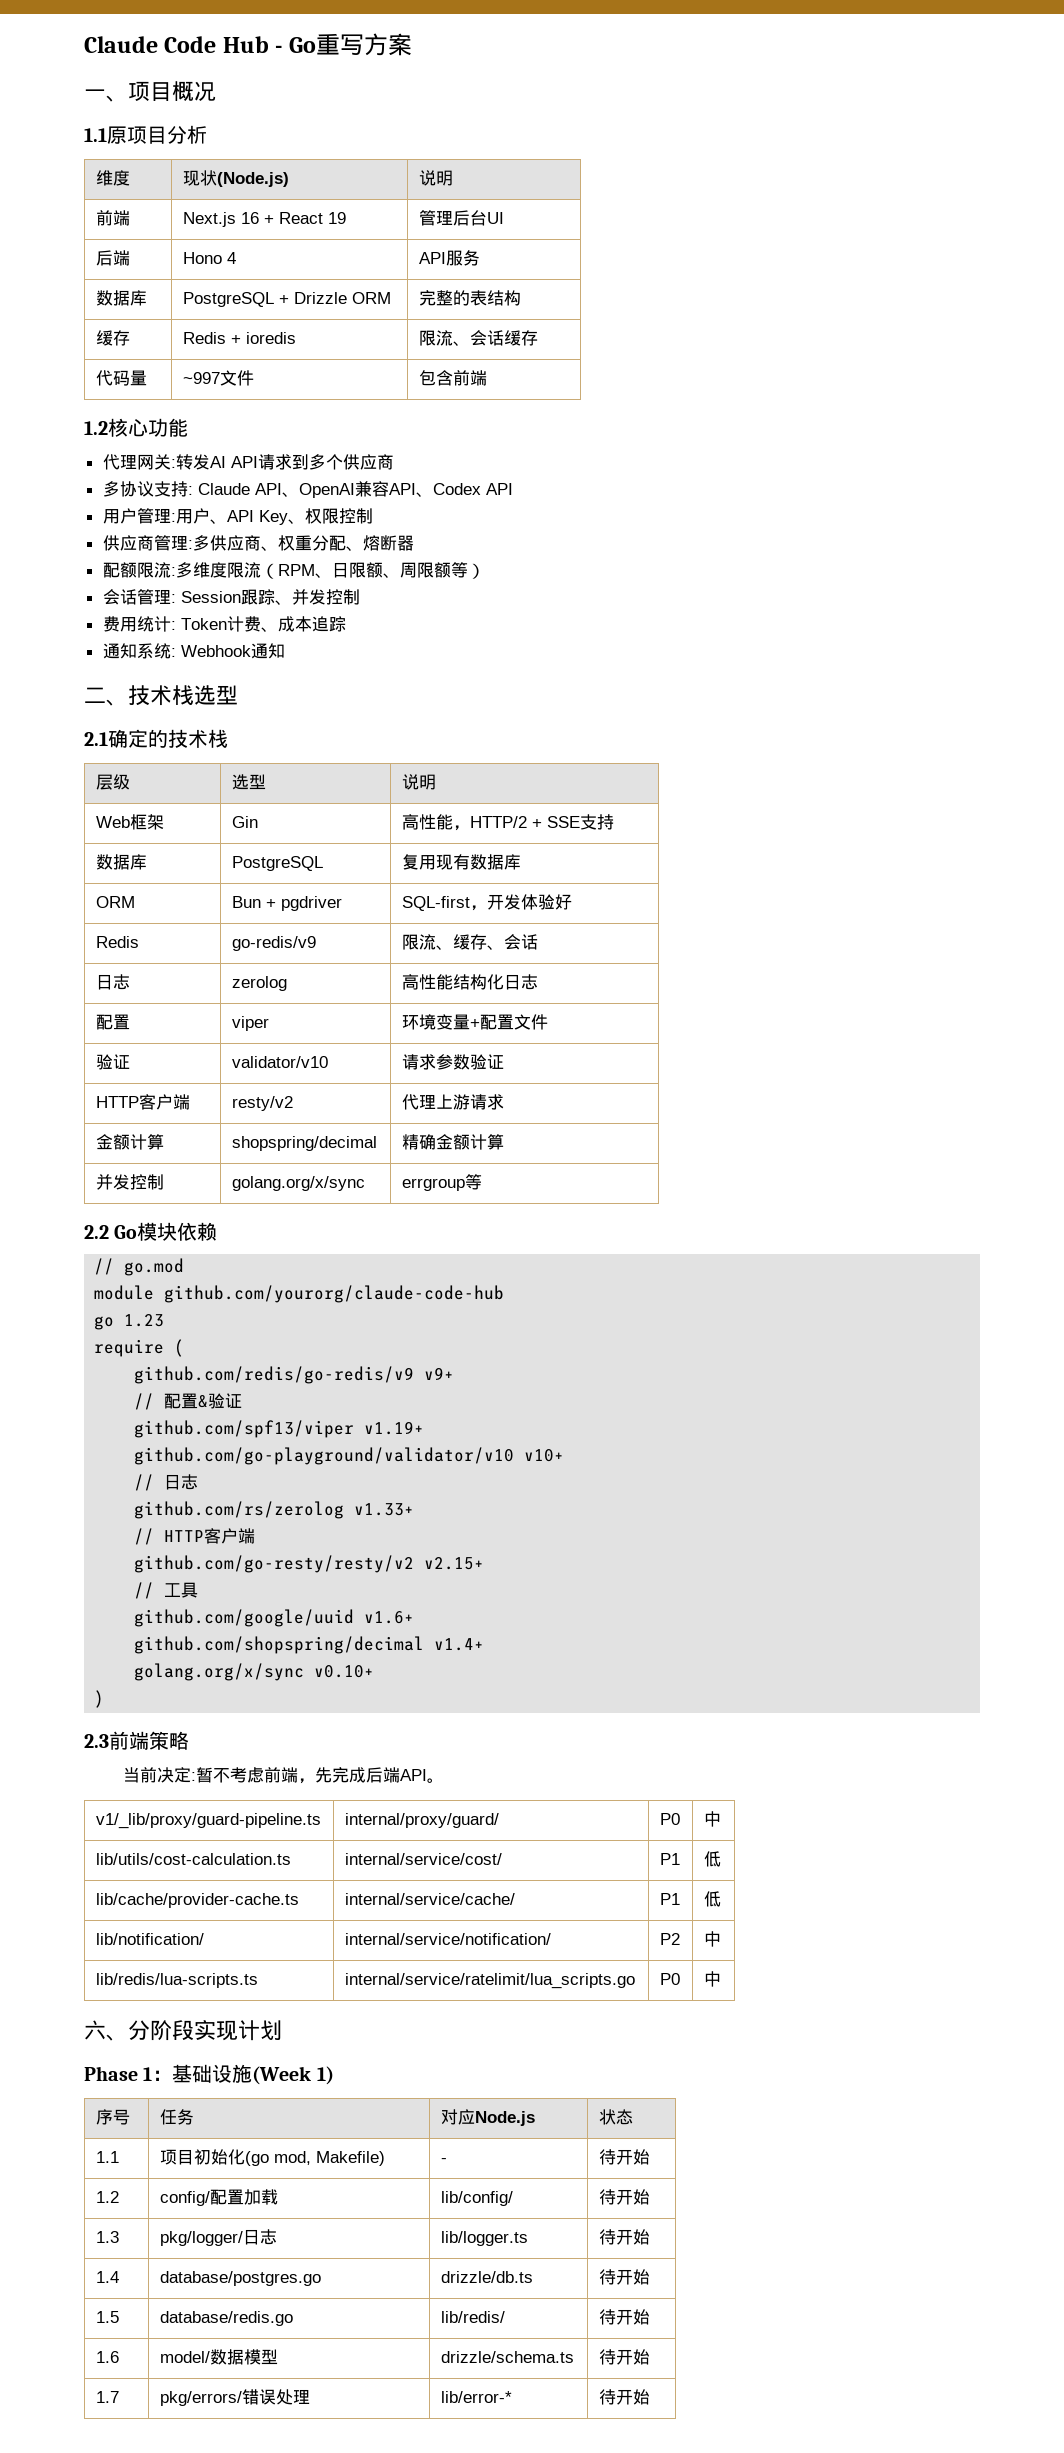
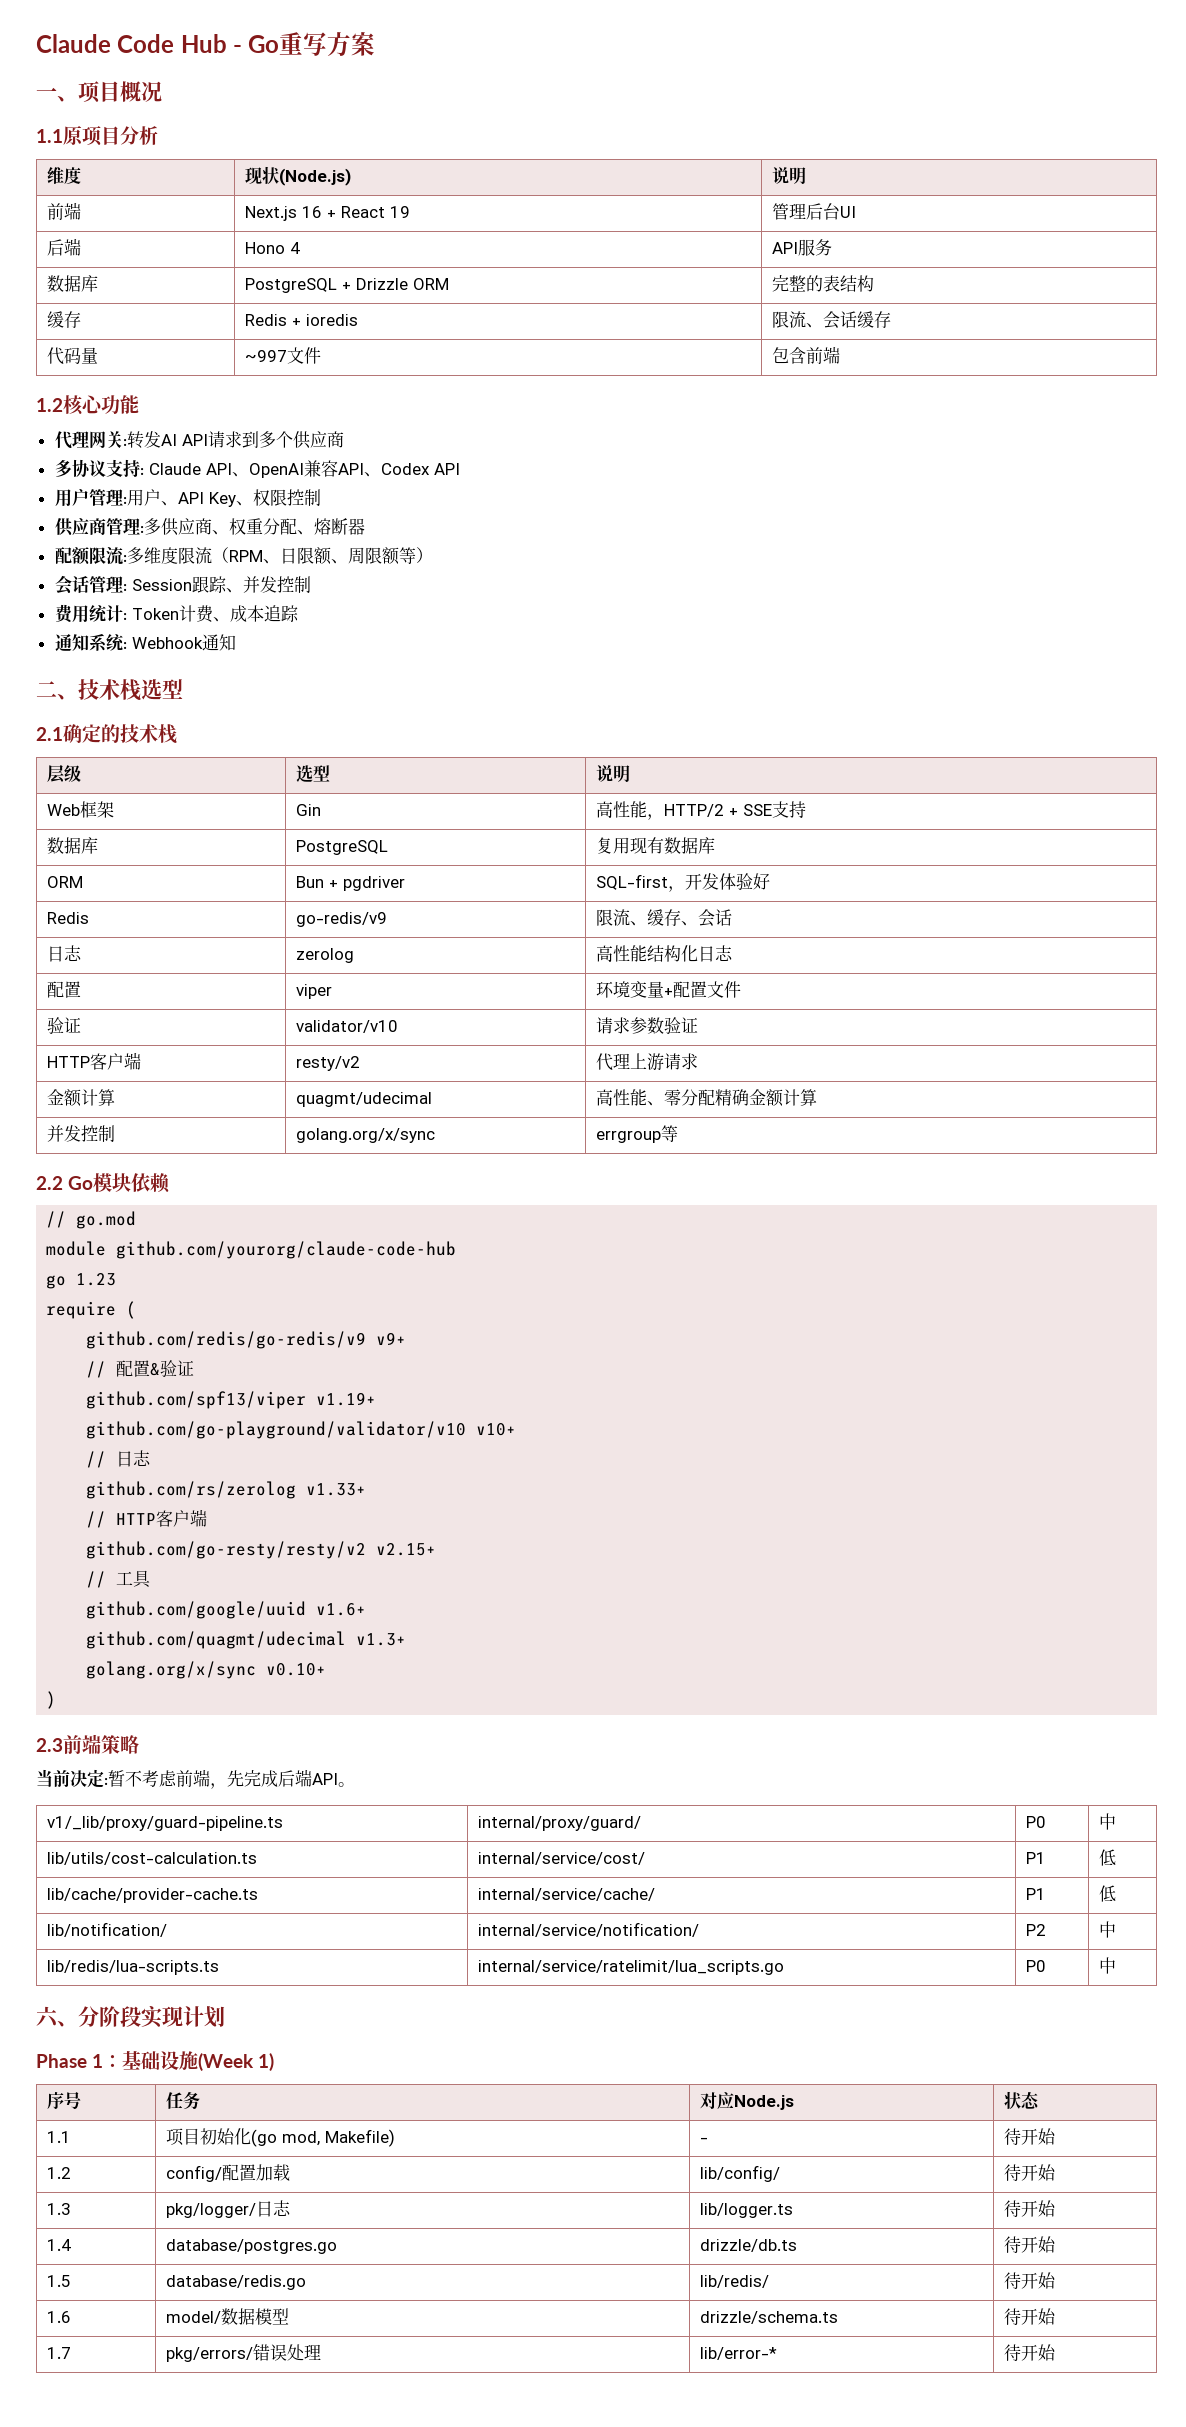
- 金额计算 | shopspring/decimal | 精确金额计算
+ 金额计算 | quagmt/udecimal | 高性能、零分配精确金额计算
- github.com/shopspring/decimal v1.4+
+ github.com/quagmt/udecimal v1.3+

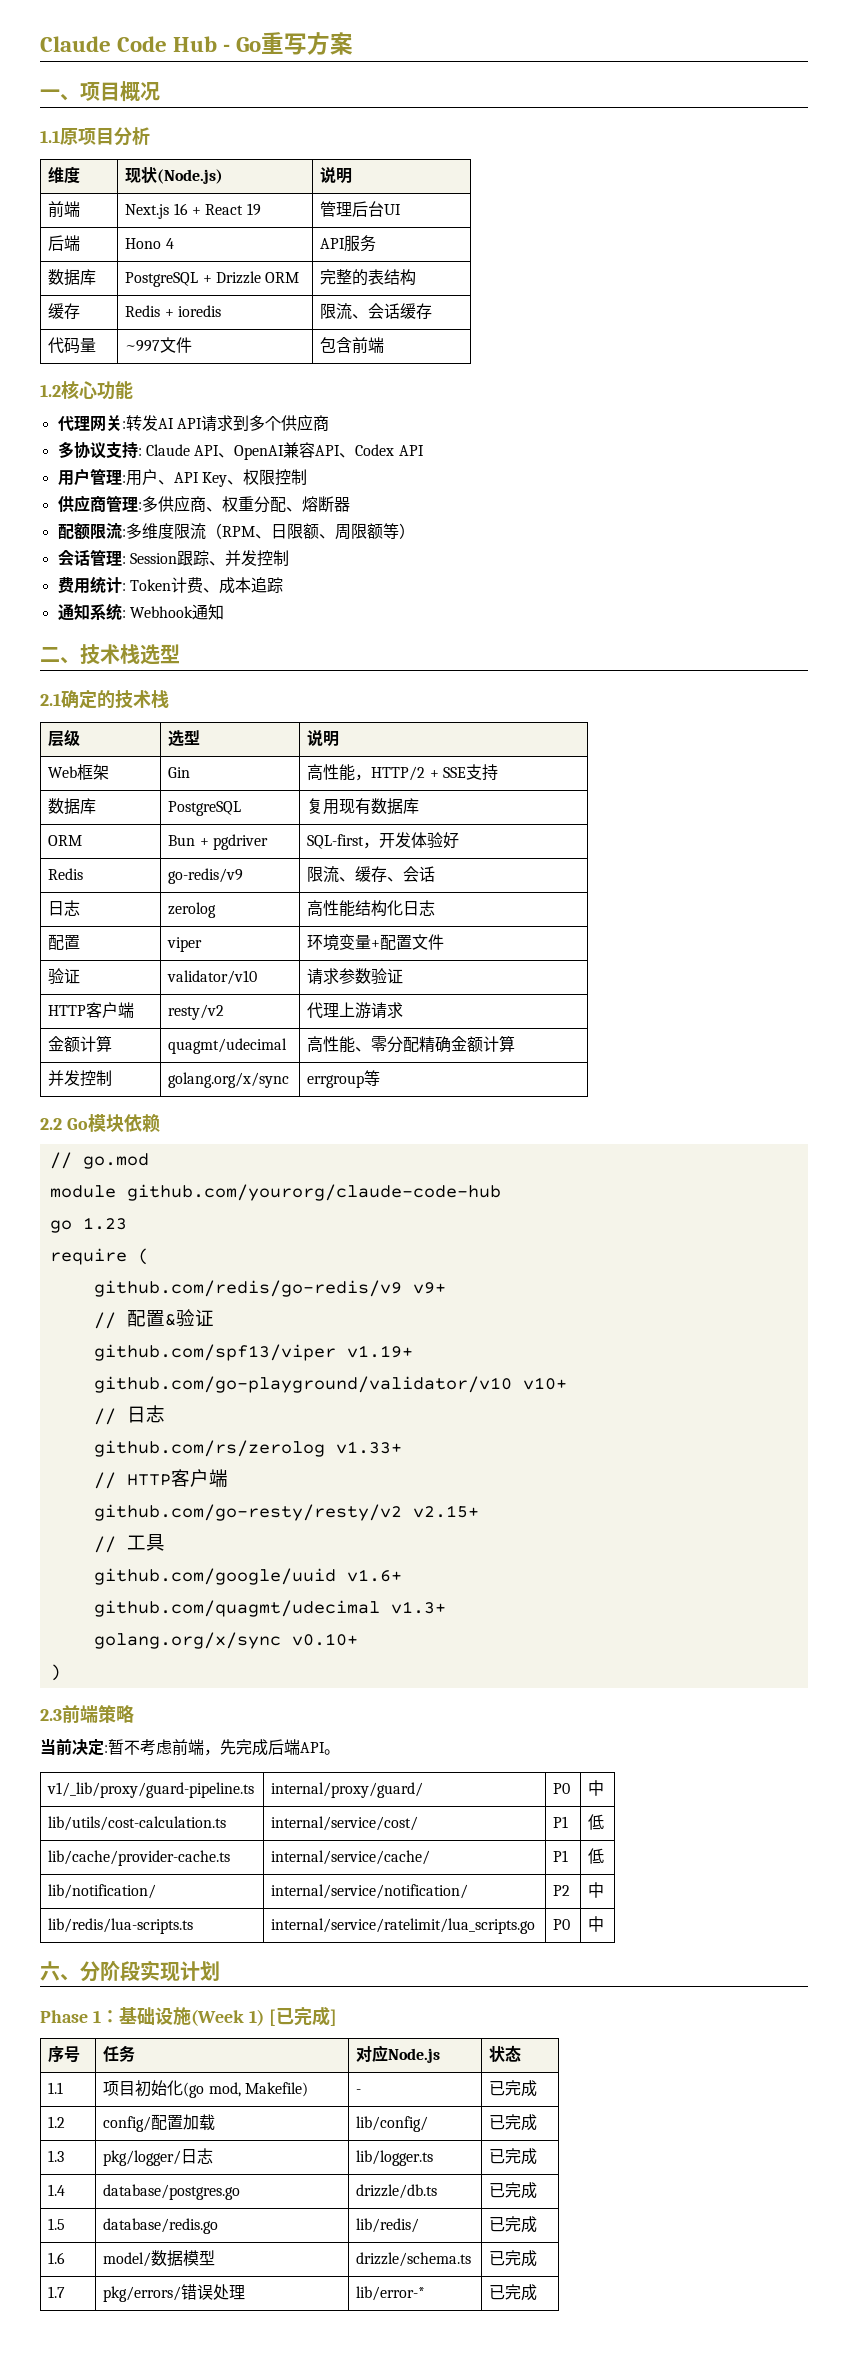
- Phase 1：基础设施(Week 1)
+ Phase 1：基础设施(Week 1) [已完成]
- 1.1 | 项目初始化(go mod, Makefile) | - | 待开始
+ 1.1 | 项目初始化(go mod, Makefile) | - | 已完成
- 1.2 | config/配置加载 | lib/config/ | 待开始
+ 1.2 | config/配置加载 | lib/config/ | 已完成
- 1.3 | pkg/logger/日志 | lib/logger.ts | 待开始
+ 1.3 | pkg/logger/日志 | lib/logger.ts | 已完成
- 1.4 | database/postgres.go | drizzle/db.ts | 待开始
+ 1.4 | database/postgres.go | drizzle/db.ts | 已完成
- 1.5 | database/redis.go | lib/redis/ | 待开始
+ 1.5 | database/redis.go | lib/redis/ | 已完成
- 1.6 | model/数据模型 | drizzle/schema.ts | 待开始
+ 1.6 | model/数据模型 | drizzle/schema.ts | 已完成
- 1.7 | pkg/errors/错误处理 | lib/error-* | 待开始
+ 1.7 | pkg/errors/错误处理 | lib/error-* | 已完成

